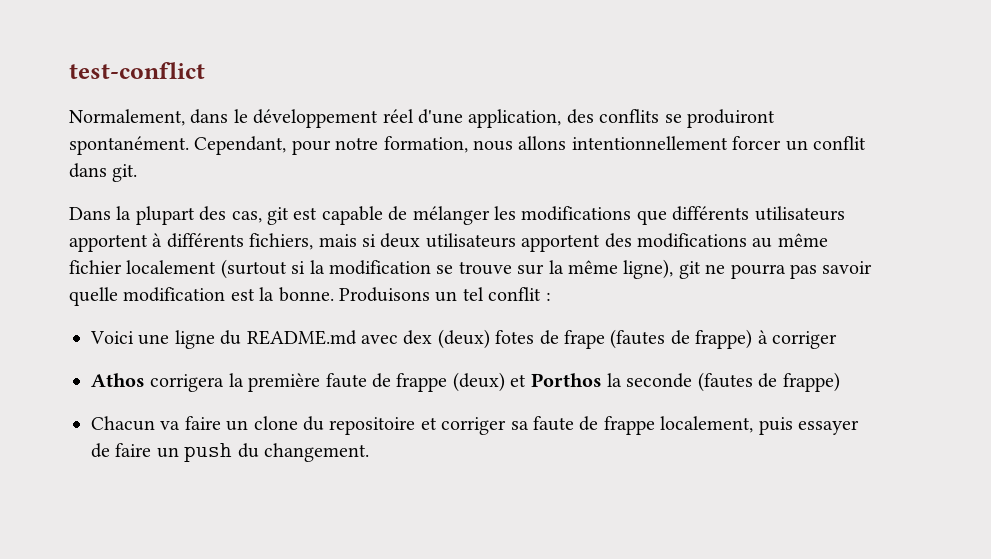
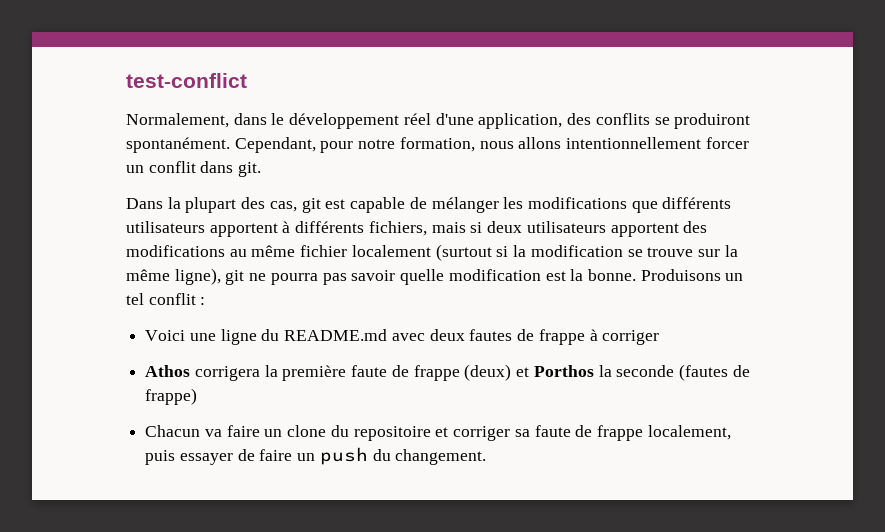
- Voici une ligne du README.md avec dex (deux) fotes de frape (fautes de frappe) à corriger
+ Voici une ligne du README.md avec deux fautes de frappe à corriger

